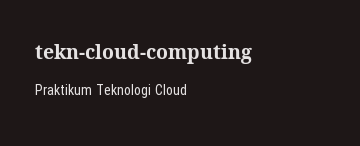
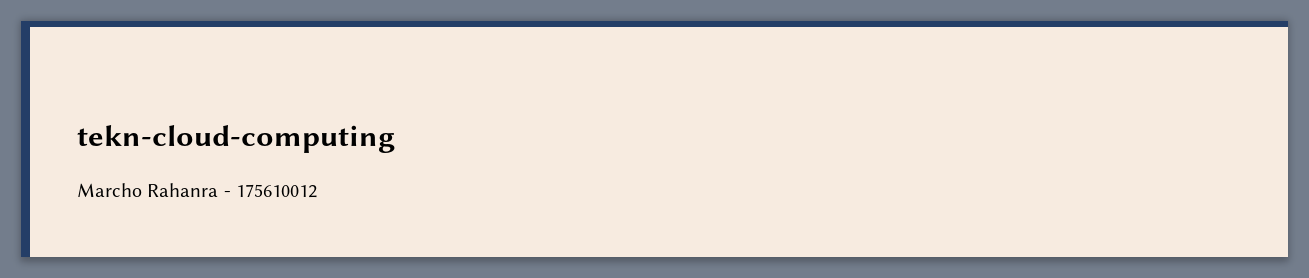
- Praktikum Teknologi Cloud
+ Marcho Rahanra - 175610012

